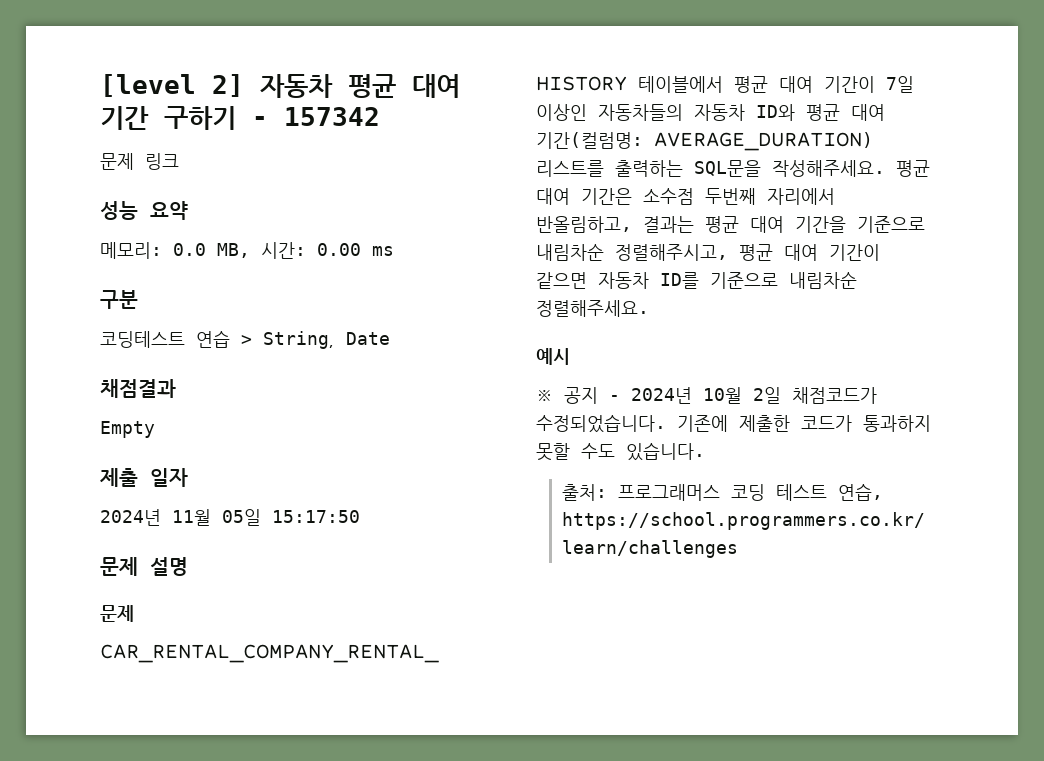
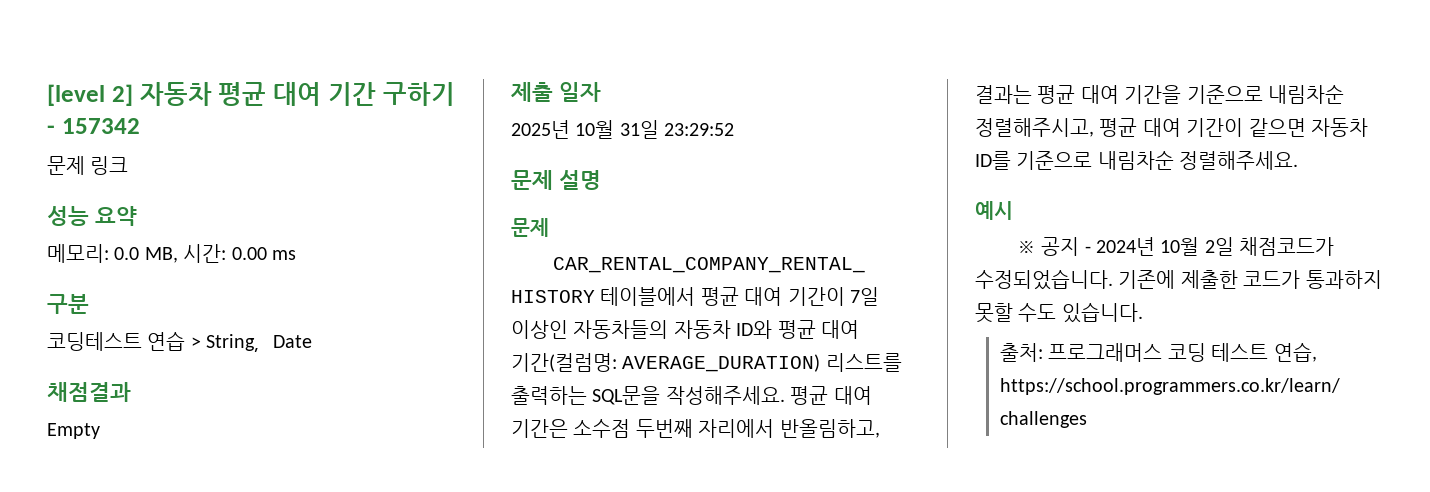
- 2024년 11월 05일 15:17:50
+ 2025년 10월 31일 23:29:52

